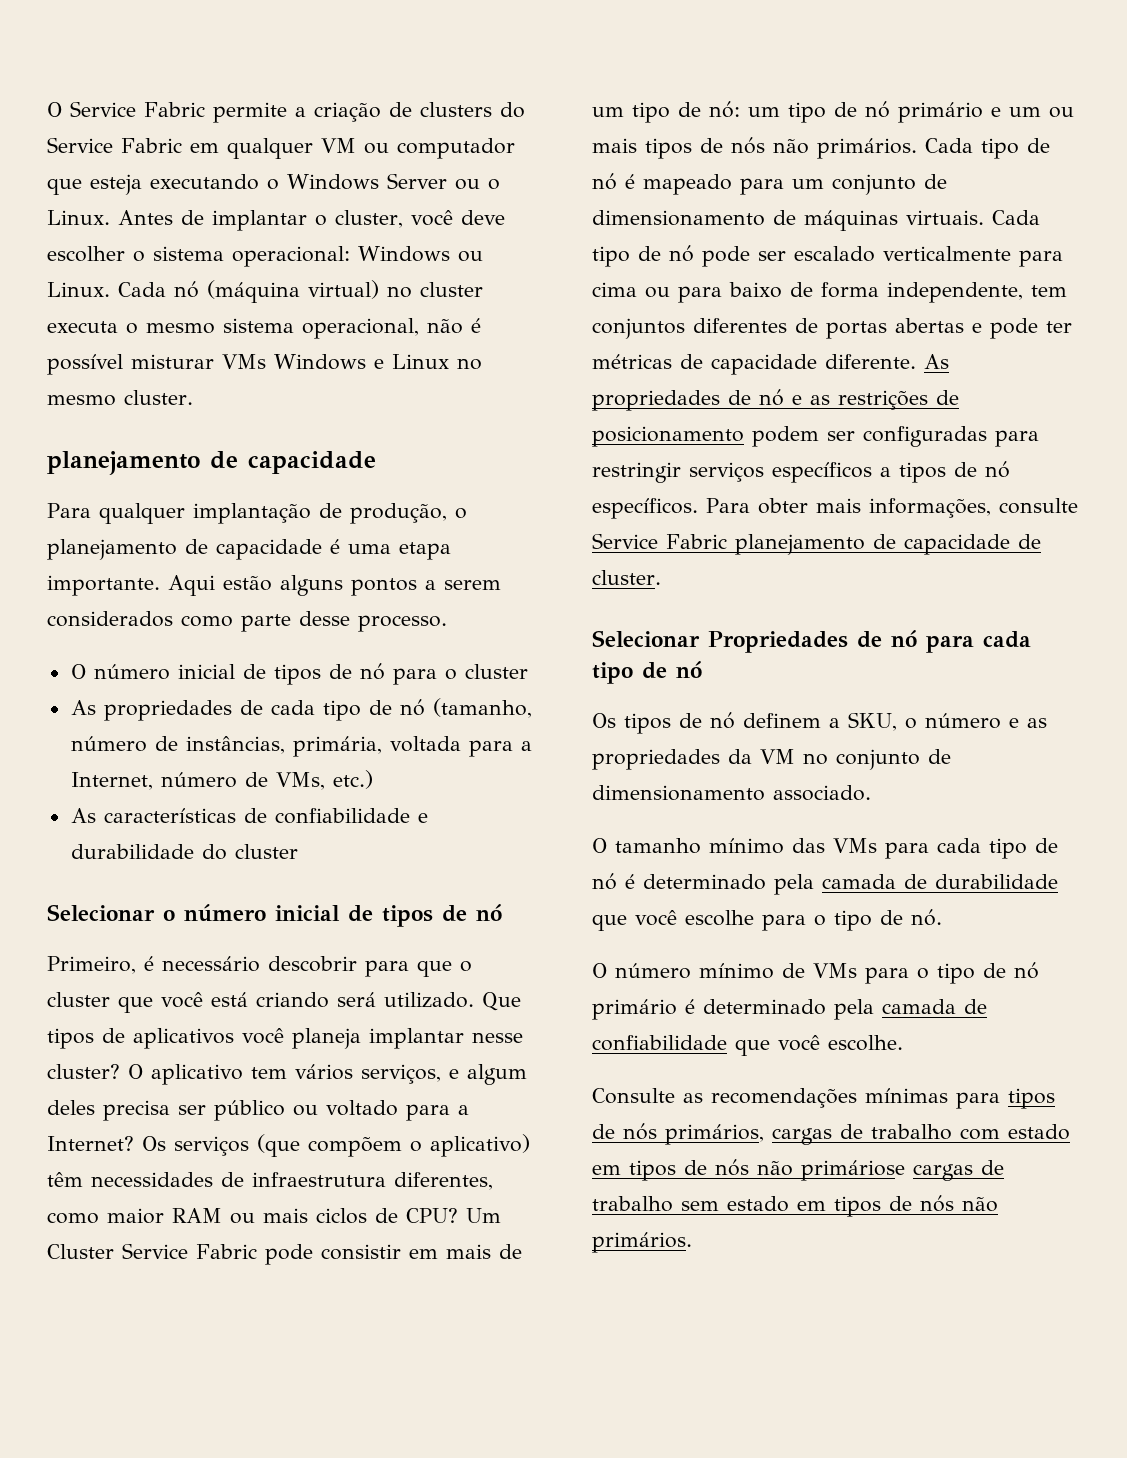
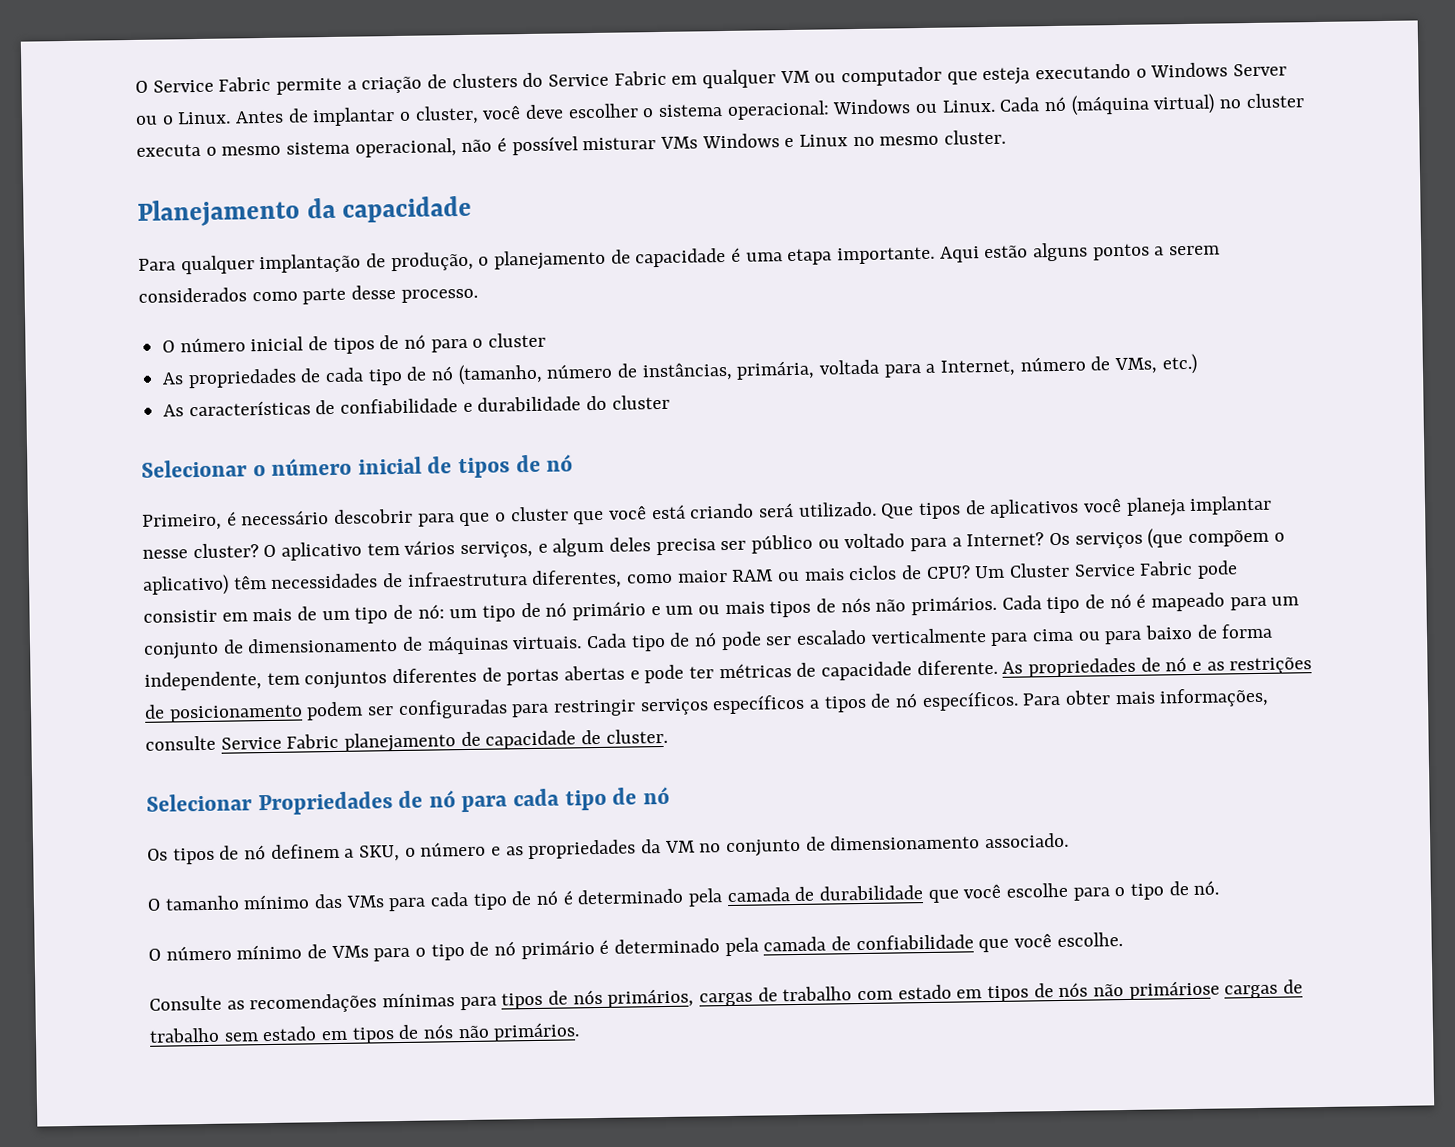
  Cada nó (máquina virtual) no cluster executa o mesmo sistema operacional, não é possível misturar VMs Windows e Linux no mesmo cluster.
- planejamento de capacidade
+ Planejamento da capacidade

